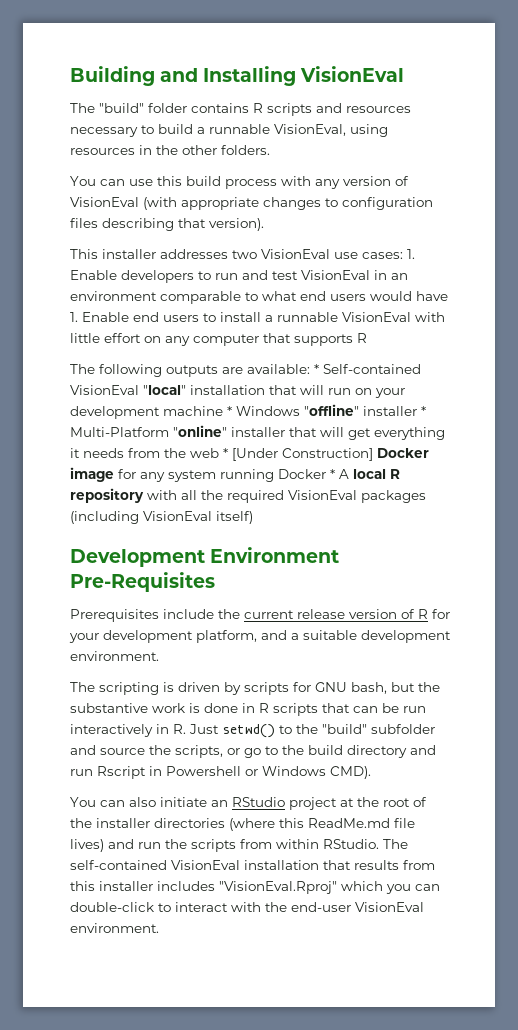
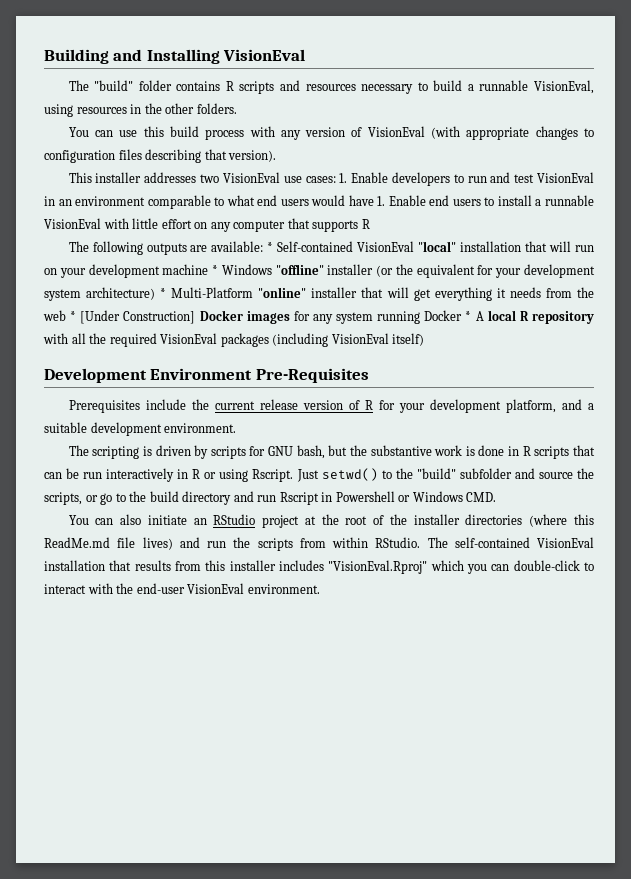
- The following outputs are available: * Self-contained VisionEval "local" installation that will run on your development machine * Windows "offline" installer * Multi-Platform "online" installer that will get everything it needs from the web * [Under Construction] Docker image for any system running Docker * A local R repository with all the required VisionEval packages (including VisionEval itself)
+ The following outputs are available: * Self-contained VisionEval "local" installation that will run on your development machine * Windows "offline" installer (or the equivalent for your development system architecture) * Multi-Platform "online" installer that will get everything it needs from the web * [Under Construction] Docker images for any system running Docker * A local R repository with all the required VisionEval packages (including VisionEval itself)
- The scripting is driven by scripts for GNU bash, but the substantive work is done in R scripts that can be run interactively in R. Just setwd() to the "build" subfolder and source the scripts, or go to the build directory and run Rscript in Powershell or Windows CMD).
+ The scripting is driven by scripts for GNU bash, but the substantive work is done in R scripts that can be run interactively in R or using Rscript. Just setwd() to the "build" subfolder and source the scripts, or go to the build directory and run Rscript in Powershell or Windows CMD.

